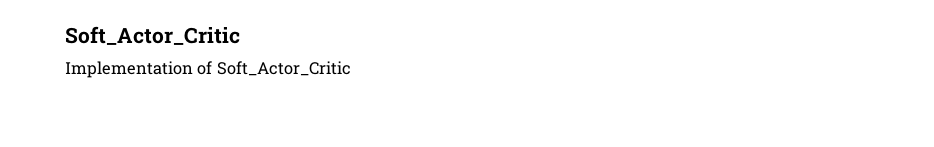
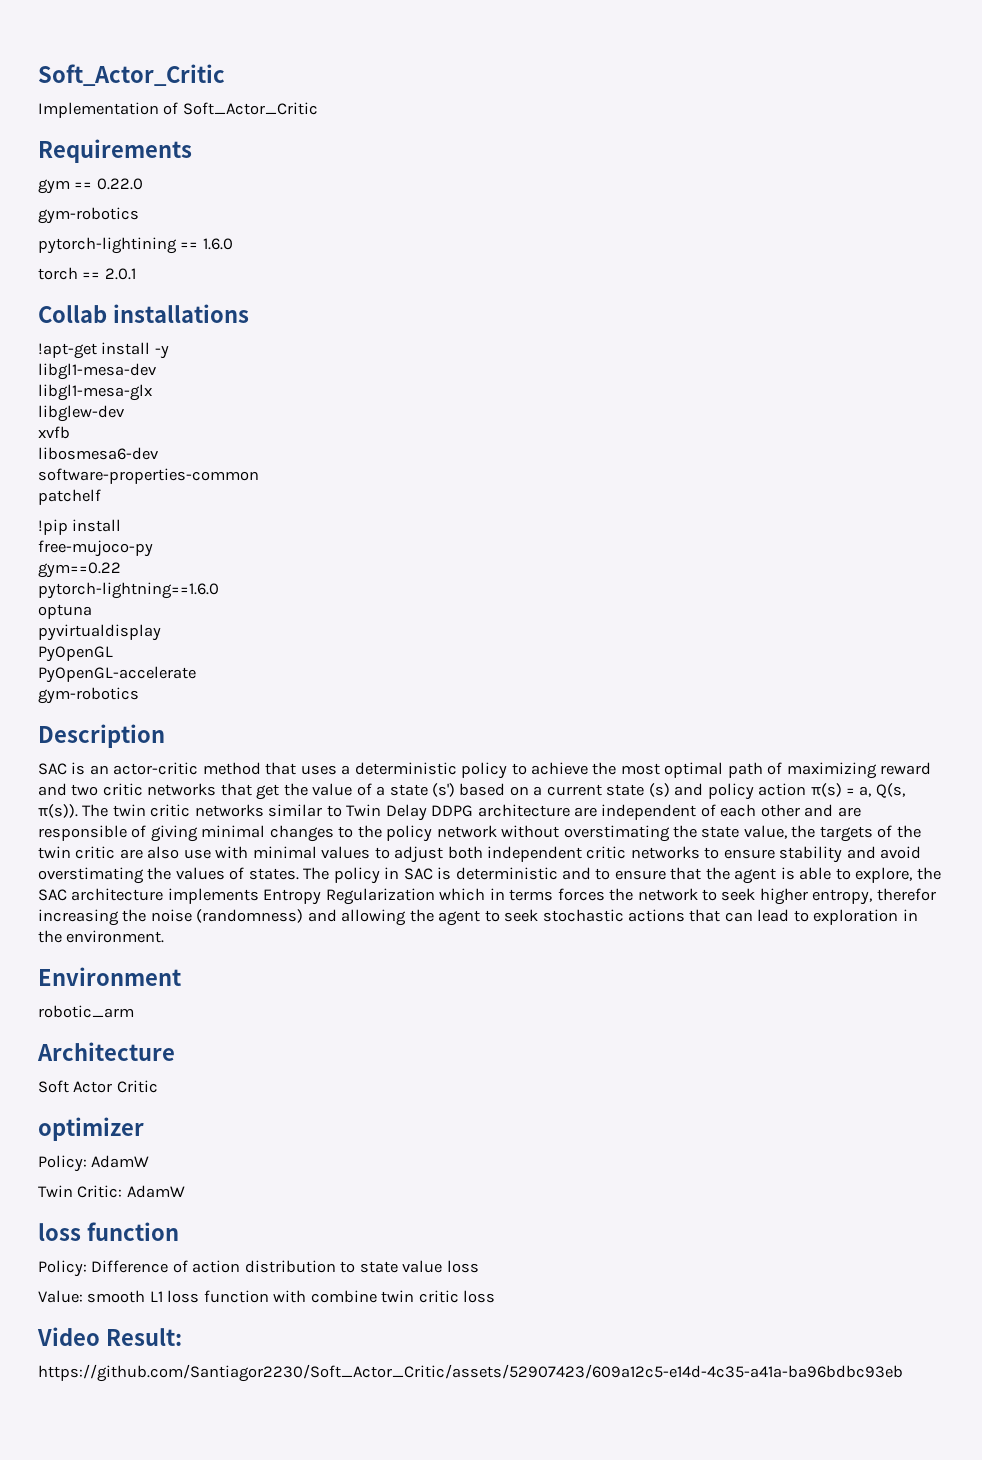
+ Requirements
+ gym == 0.22.0
+ gym-robotics
+ pytorch-lightining == 1.6.0
+ torch == 2.0.1
+ Collab installations
+ !apt-get install -y
+ libgl1-mesa-dev
+ libgl1-mesa-glx
+ libglew-dev
+ xvfb
+ libosmesa6-dev
+ software-properties-common
+ patchelf
+ !pip install
+ free-mujoco-py
+ gym==0.22
+ pytorch-lightning==1.6.0
+ optuna
+ pyvirtualdisplay
+ PyOpenGL
+ PyOpenGL-accelerate
+ gym-robotics
+ Description
+ SAC is an actor-critic method that uses a deterministic policy to achieve the most optimal path of maximizing reward and two critic networks that get the value of a state (s') based on a current state (s) and policy action π(s) = a, Q(s, π(s)). The twin critic networks similar to Twin Delay DDPG architecture are independent of each other and are responsible of giving minimal changes to the policy network without overstimating the state value, the targets of the twin critic are also use with minimal values to adjust both independent critic networks to ensure stability and avoid overstimating the values of states. The policy in SAC is deterministic and to ensure that the agent is able to explore, the SAC architecture implements Entropy Regularization which in terms forces the network to seek higher entropy, therefor increasing the noise (randomness) and allowing the agent to seek stochastic actions that can lead to exploration in the environment.
+ Environment
+ robotic_arm
+ Architecture
+ Soft Actor Critic
+ optimizer
+ Policy: AdamW
+ Twin Critic: AdamW
+ loss function
+ Policy: Difference of action distribution to state value loss
+ Value: smooth L1 loss function with combine twin critic loss
+ Video Result:
+ https://github.com/Santiagor2230/Soft_Actor_Critic/assets/52907423/609a12c5-e14d-4c35-a41a-ba96bdbc93eb

